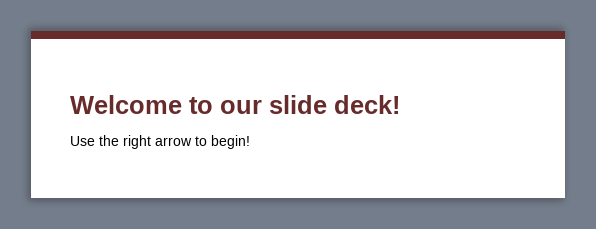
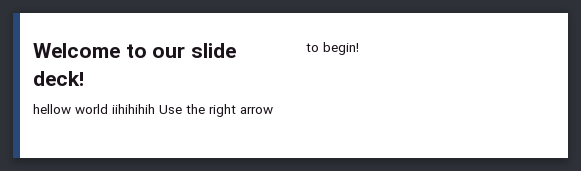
- Use the right arrow to begin!
+ hellow world iihihihih Use the right arrow to begin!

